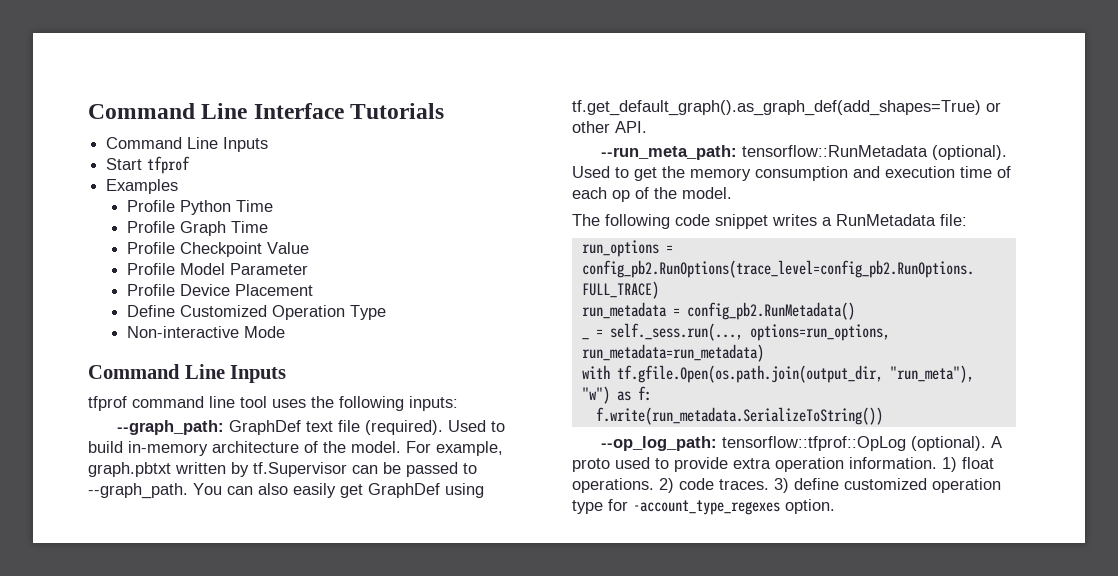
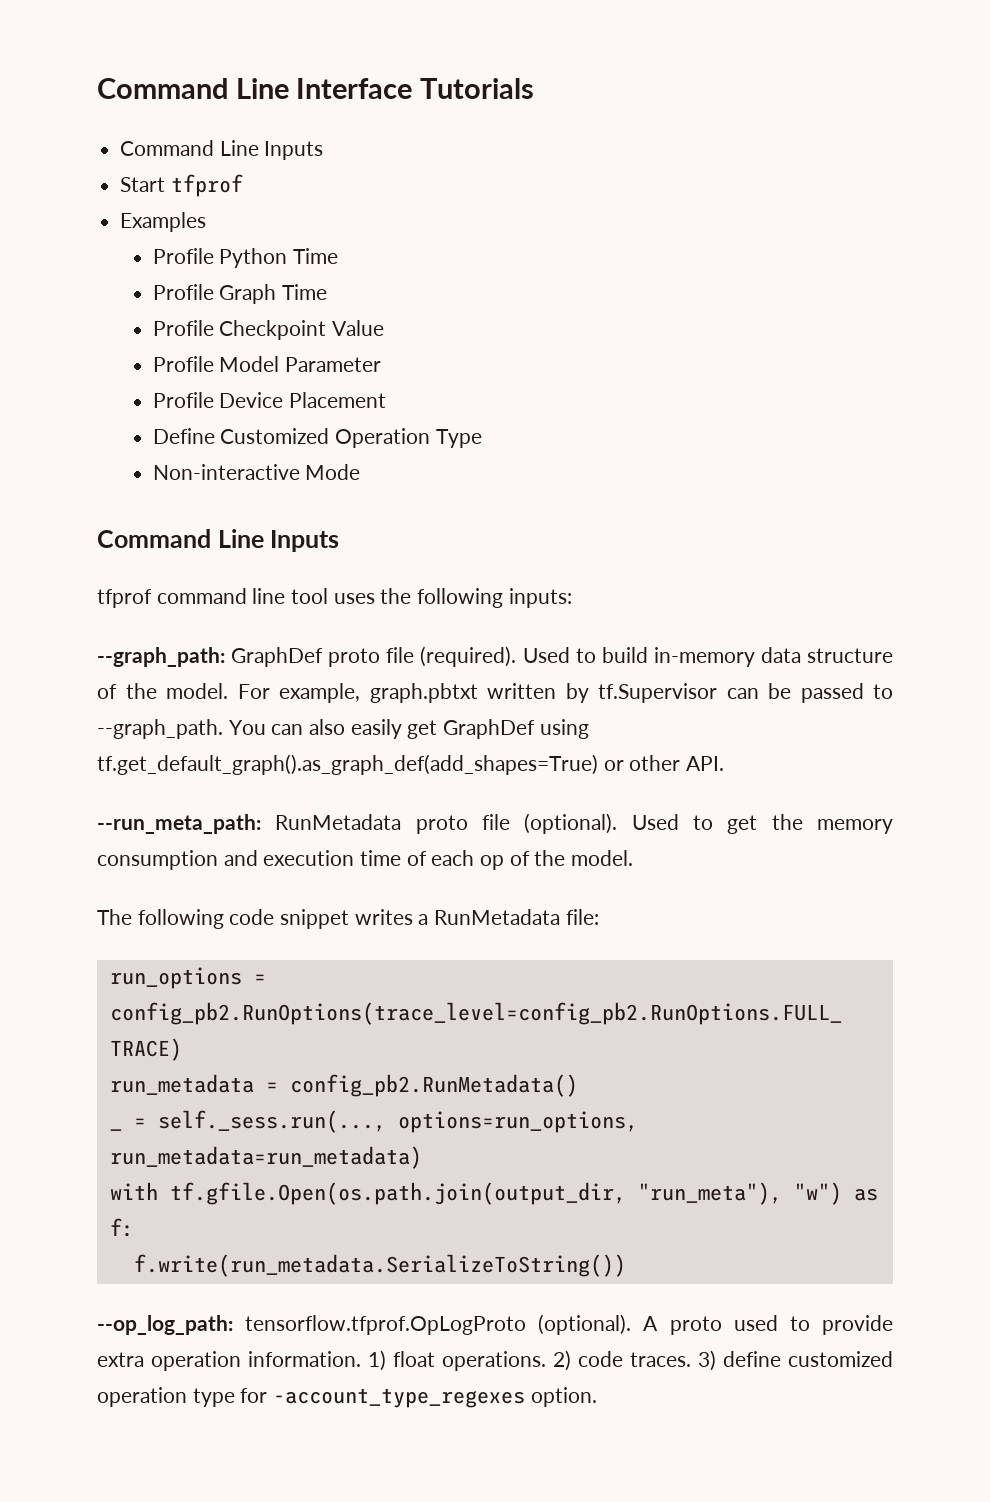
- --graph_path: GraphDef text file (required).
+ --graph_path: GraphDef proto file (required).
- Used to build in-memory architecture of the model.
+ Used to build in-memory data structure of the model.
- --run_meta_path: tensorflow::RunMetadata (optional).
+ --run_meta_path: RunMetadata proto file (optional).
- --op_log_path: tensorflow::tfprof::OpLog (optional).
+ --op_log_path: tensorflow.tfprof.OpLogProto (optional).

